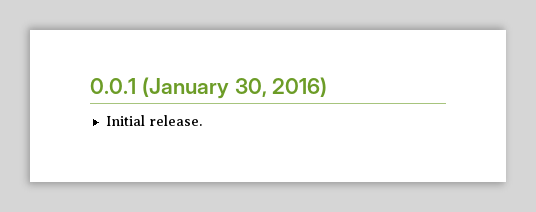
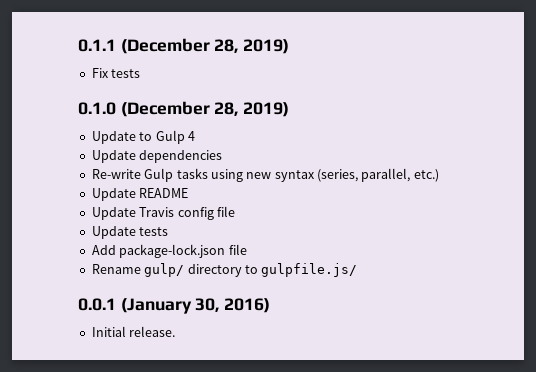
+ 0.1.1 (December 28, 2019)
+ Fix tests
+ 0.1.0 (December 28, 2019)
+ Update to Gulp 4
+ Update dependencies
+ Re-write Gulp tasks using new syntax (series, parallel, etc.)
+ Update README
+ Update Travis config file
+ Update tests
+ Add package-lock.json file
+ Rename gulp/ directory to gulpfile.js/

